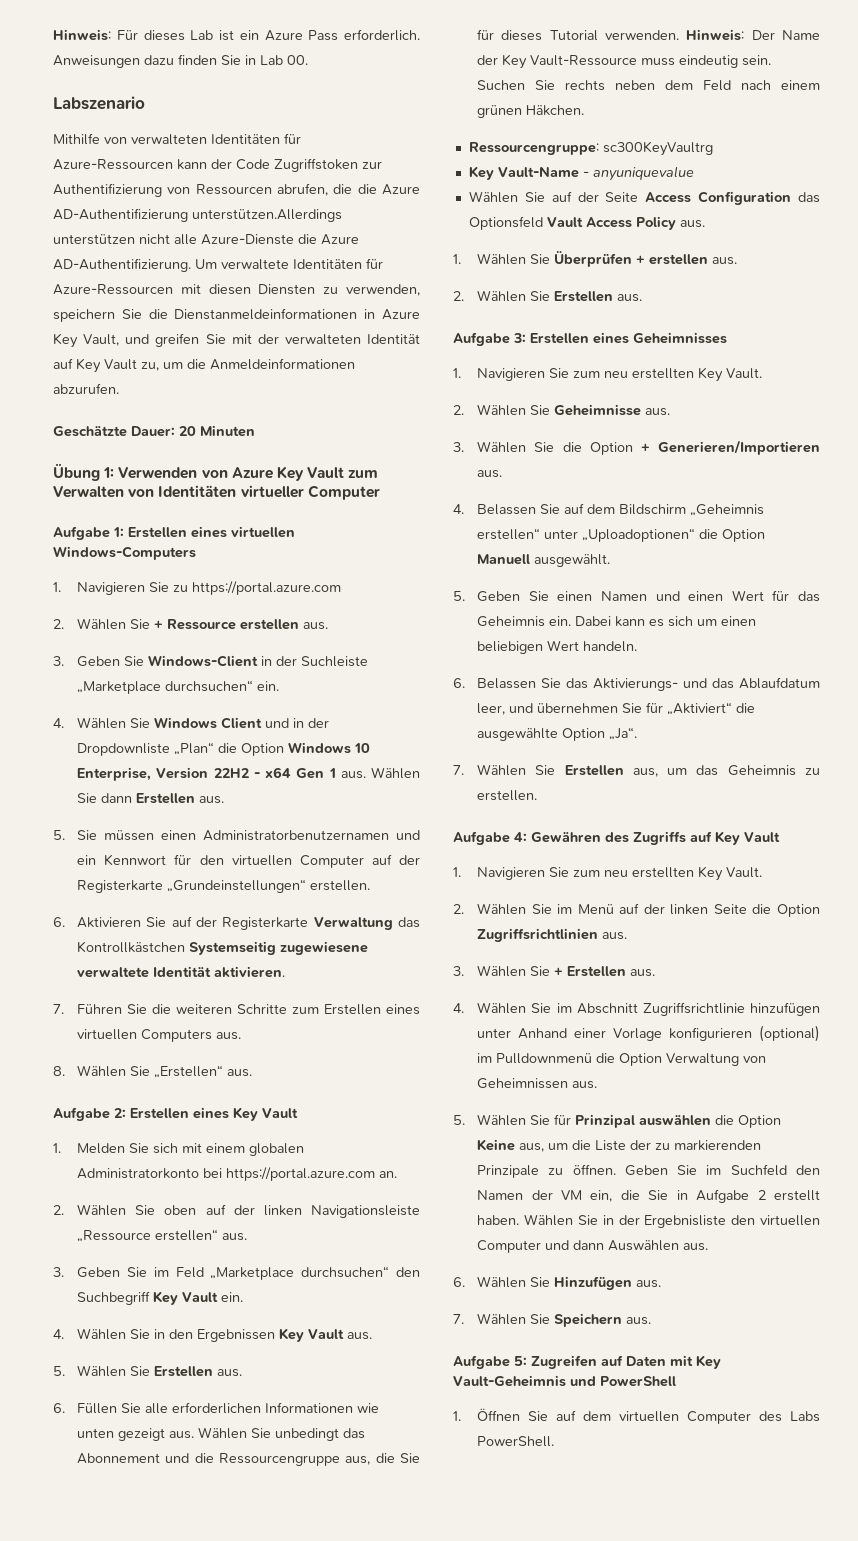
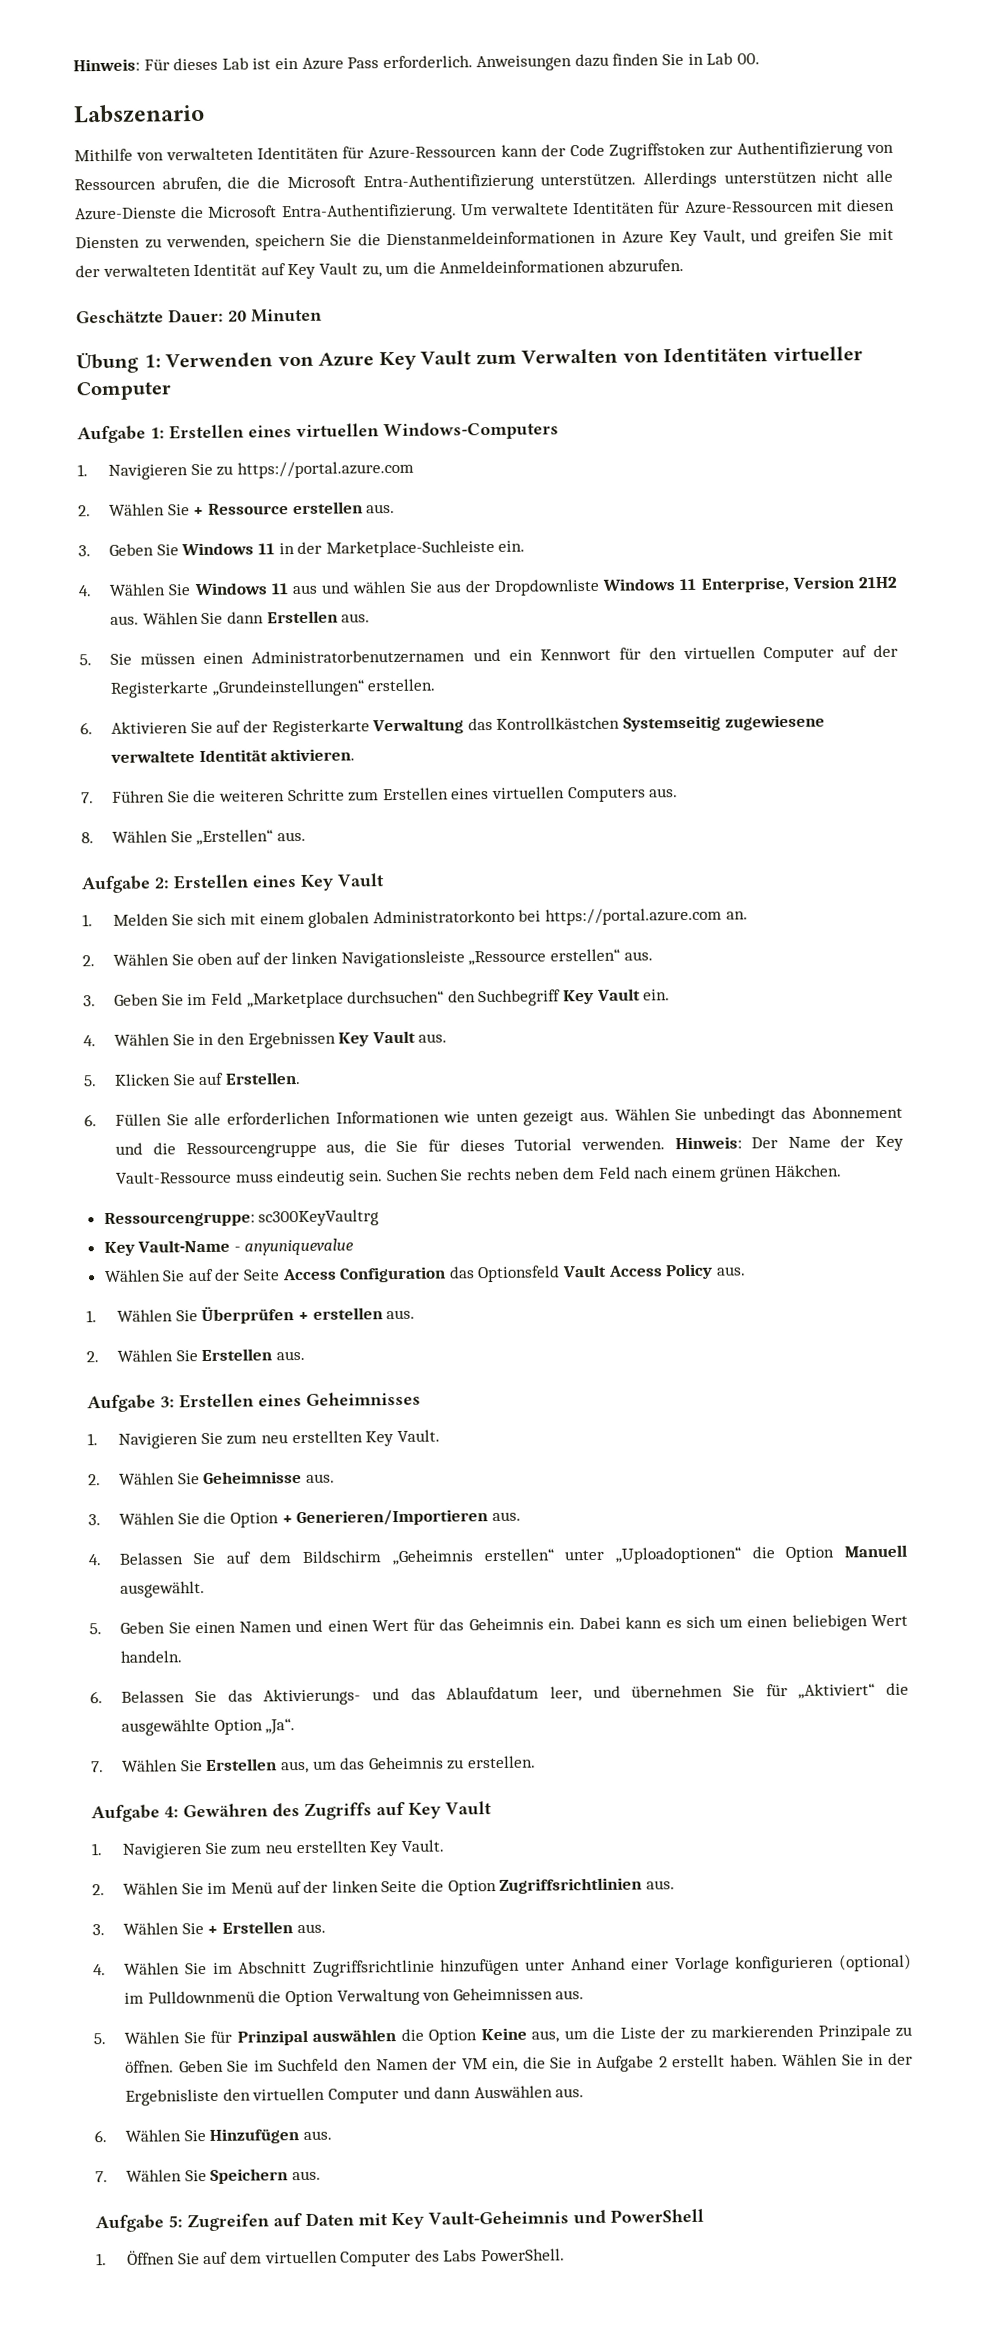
- Mithilfe von verwalteten Identitäten für Azure-Ressourcen kann der Code Zugriffstoken zur Authentifizierung von Ressourcen abrufen, die die Azure AD-Authentifizierung unterstützen.Allerdings unterstützen nicht alle Azure-Dienste die Azure AD-Authentifizierung.
+ Mithilfe von verwalteten Identitäten für Azure-Ressourcen kann der Code Zugriffstoken zur Authentifizierung von Ressourcen abrufen, die die Microsoft Entra-Authentifizierung unterstützen. Allerdings unterstützen nicht alle Azure-Dienste die Microsoft Entra-Authentifizierung.
- 3. Geben Sie Windows-Client in der Suchleiste „Marketplace durchsuchen“ ein.
+ 3. Geben Sie Windows 11 in der Marketplace-Suchleiste ein.
- 4. Wählen Sie Windows Client und in der Dropdownliste „Plan“ die Option Windows 10 Enterprise, Version 22H2 - x64 Gen 1 aus.
+ 4. Wählen Sie Windows 11 aus und wählen Sie aus der Dropdownliste Windows 11 Enterprise, Version 21H2 aus.
- 5. Wählen Sie Erstellen aus.
+ 5. Klicken Sie auf Erstellen.

